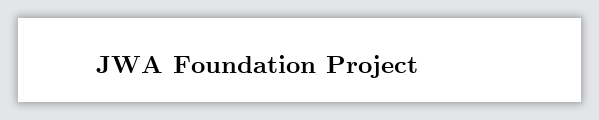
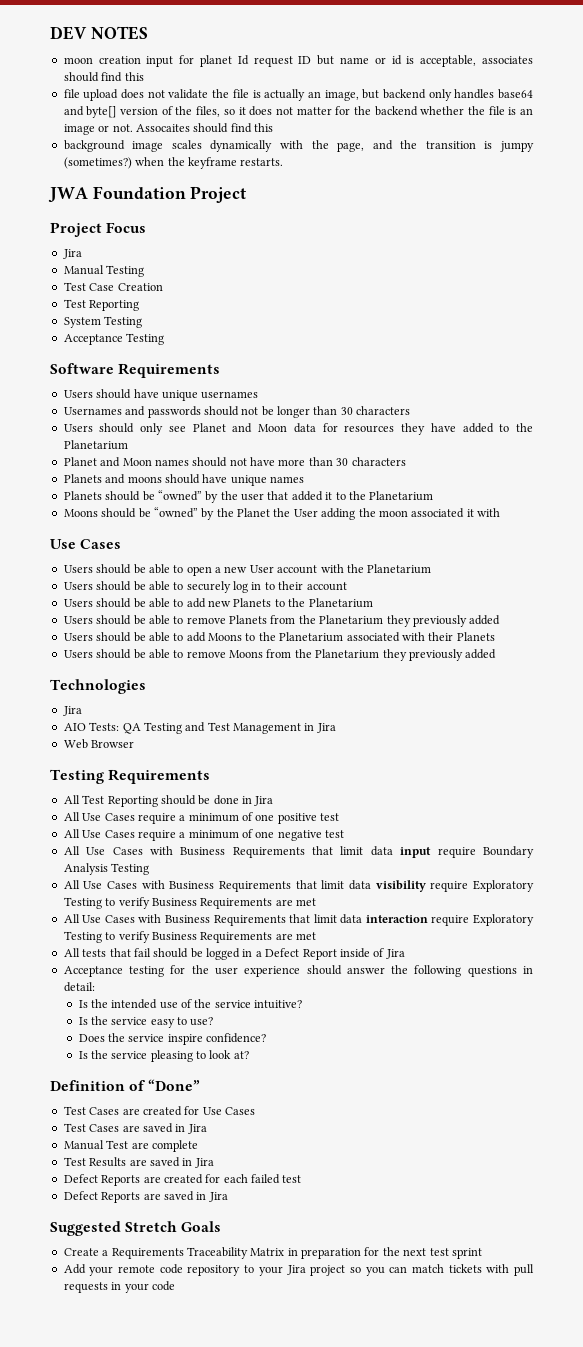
+ DEV NOTES
+ moon creation input for planet Id request ID but name or id is acceptable, associates should find this
+ file upload does not validate the file is actually an image, but backend only handles base64 and byte[] version of the files, so it does not matter for the backend whether the file is an image or not. Assocaites should find this
+ background image scales dynamically with the page, and the transition is jumpy (sometimes?) when the keyframe restarts.
  JWA Foundation Project
+ Project Focus
+ Jira
+ Manual Testing
+ Test Case Creation
+ Test Reporting
+ System Testing
+ Acceptance Testing
+ Software Requirements
+ Users should have unique usernames
+ Usernames and passwords should not be longer than 30 characters
+ Users should only see Planet and Moon data for resources they have added to the Planetarium
+ Planet and Moon names should not have more than 30 characters
+ Planets and moons should have unique names
+ Planets should be “owned” by the user that added it to the Planetarium
+ Moons should be “owned” by the Planet the User adding the moon associated it with
+ Use Cases
+ Users should be able to open a new User account with the Planetarium
+ Users should be able to securely log in to their account
+ Users should be able to add new Planets to the Planetarium
+ Users should be able to remove Planets from the Planetarium they previously added
+ Users should be able to add Moons to the Planetarium associated with their Planets
+ Users should be able to remove Moons from the Planetarium they previously added
+ Technologies
+ Jira
+ AIO Tests: QA Testing and Test Management in Jira
+ Web Browser
+ Testing Requirements
+ All Test Reporting should be done in Jira
+ All Use Cases require a minimum of one positive test
+ All Use Cases require a minimum of one negative test
+ All Use Cases with Business Requirements that limit data input require Boundary Analysis Testing
+ All Use Cases with Business Requirements that limit data visibility require Exploratory Testing to verify Business Requirements are met
+ All Use Cases with Business Requirements that limit data interaction require Exploratory Testing to verify Business Requirements are met
+ All tests that fail should be logged in a Defect Report inside of Jira
+ Acceptance testing for the user experience should answer the following questions in detail:
+ Is the intended use of the service intuitive?
+ Is the service easy to use?
+ Does the service inspire confidence?
+ Is the service pleasing to look at?
+ Definition of “Done”
+ Test Cases are created for Use Cases
+ Test Cases are saved in Jira
+ Manual Test are complete
+ Test Results are saved in Jira
+ Defect Reports are created for each failed test
+ Defect Reports are saved in Jira
+ Suggested Stretch Goals
+ Create a Requirements Traceability Matrix in preparation for the next test sprint
+ Add your remote code repository to your Jira project so you can match tickets with pull requests in your code

